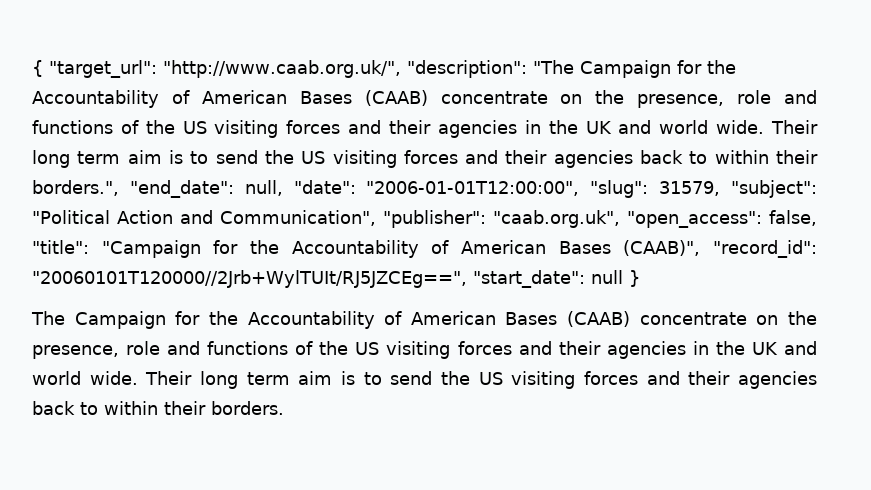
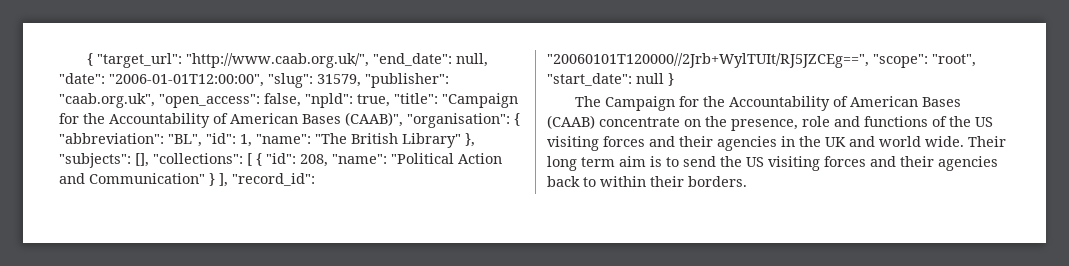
- { "target_url": "http://www.caab.org.uk/", "description": "The Campaign for the Accountability of American Bases (CAAB) concentrate on the presence, role and functions of the US visiting forces and their agencies in the UK and world wide. Their long term aim is to send the US visiting forces and their agencies back to within their borders.", "end_date": null, "date": "2006-01-01T12:00:00", "slug": 31579, "subject": "Political Action and Communication", "publisher": "caab.org.uk", "open_access": false, "title": "Campaign for the Accountability of American Bases (CAAB)", "record_id": "20060101T120000//2Jrb+WylTUIt/RJ5JZCEg==", "start_date": null }
+ { "target_url": "http://www.caab.org.uk/", "end_date": null, "date": "2006-01-01T12:00:00", "slug": 31579, "publisher": "caab.org.uk", "open_access": false, "npld": true, "title": "Campaign for the Accountability of American Bases (CAAB)", "organisation": { "abbreviation": "BL", "id": 1, "name": "The British Library" }, "subjects": [], "collections": [ { "id": 208, "name": "Political Action and Communication" } ], "record_id": "20060101T120000//2Jrb+WylTUIt/RJ5JZCEg==", "scope": "root", "start_date": null }

